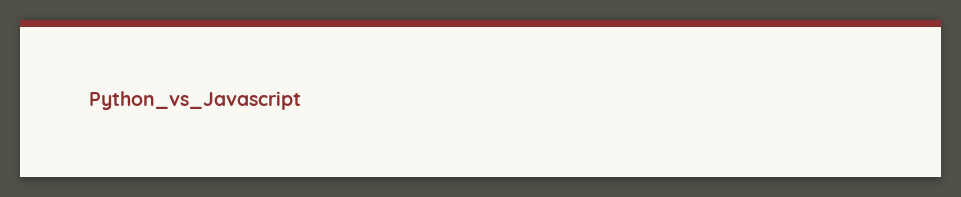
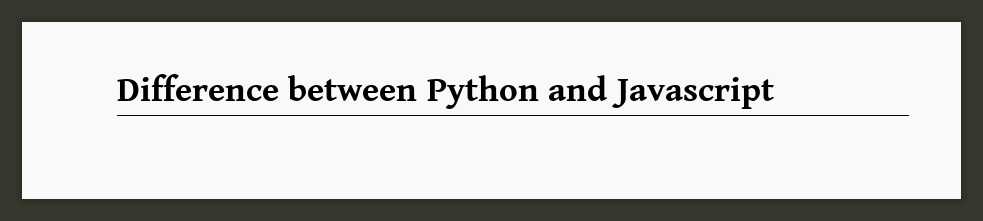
- Python_vs_Javascript
+ Difference between Python and Javascript

